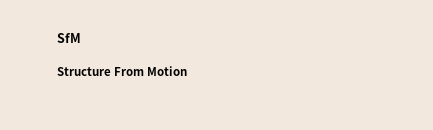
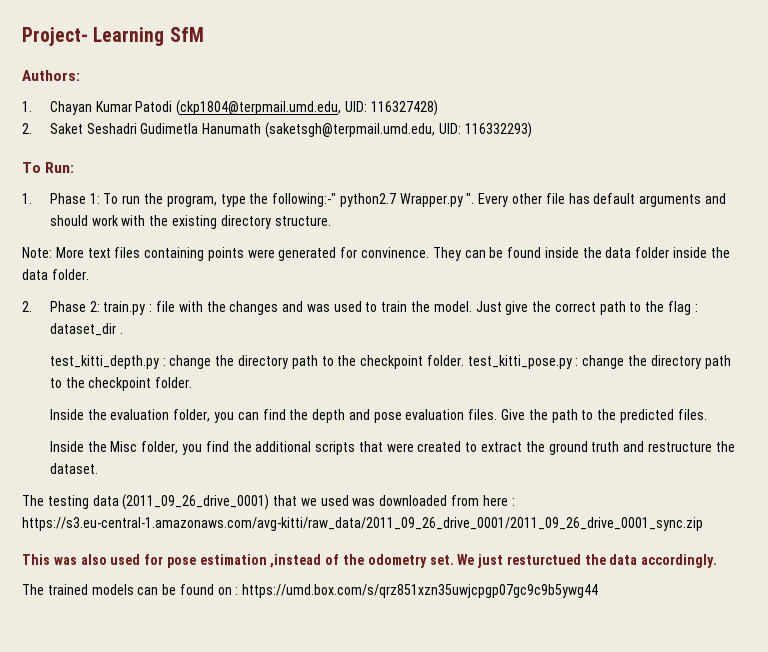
- SfM
+ Project- Learning SfM
- Structure From Motion
+ Authors:
+ 1. Chayan Kumar Patodi (ckp1804@terpmail.umd.edu, UID: 116327428)
+ 2. Saket Seshadri Gudimetla Hanumath (saketsgh@terpmail.umd.edu, UID: 116332293)
+ To Run:
+ 1. Phase 1: To run the program, type the following:-" python2.7 Wrapper.py ". Every other file has default arguments and should work with the existing directory structure.
+ Note: More text files containing points were generated for convinence. They can be found inside the data folder inside the data folder.
+ 2. Phase 2: train.py : file with the changes and was used to train the model. Just give the correct path to the flag : dataset_dir .
+ test_kitti_depth.py : change the directory path to the checkpoint folder. test_kitti_pose.py : change the directory path to the checkpoint folder.
+ Inside the evaluation folder, you can find the depth and pose evaluation files. Give the path to the predicted files.
+ Inside the Misc folder, you find the additional scripts that were created to extract the ground truth and restructure the dataset.
+ The testing data (2011_09_26_drive_0001) that we used was downloaded from here : https://s3.eu-central-1.amazonaws.com/avg-kitti/raw_data/2011_09_26_drive_0001/2011_09_26_drive_0001_sync.zip
+ This was also used for pose estimation ,instead of the odometry set. We just resturctued the data accordingly.
+ The trained models can be found on : https://umd.box.com/s/qrz851xzn35uwjcpgp07gc9c9b5ywg44

